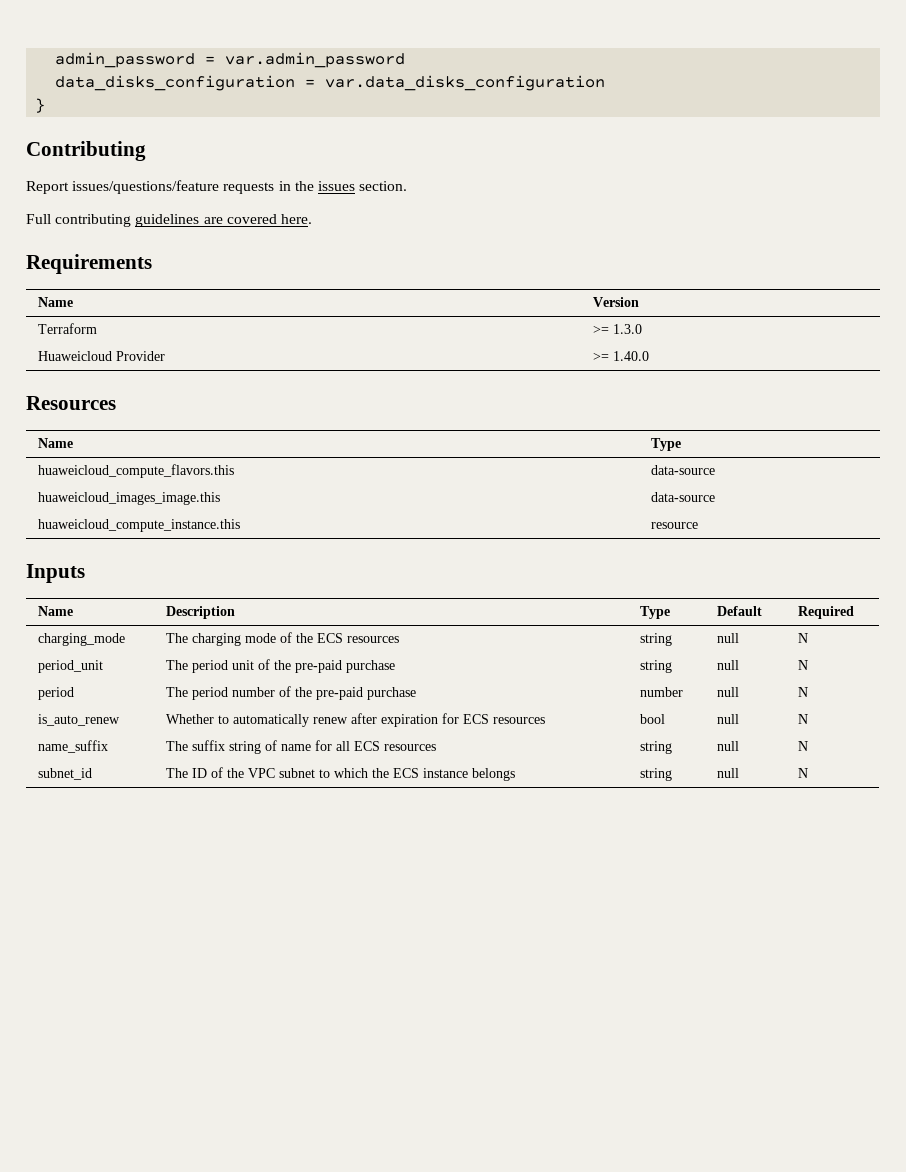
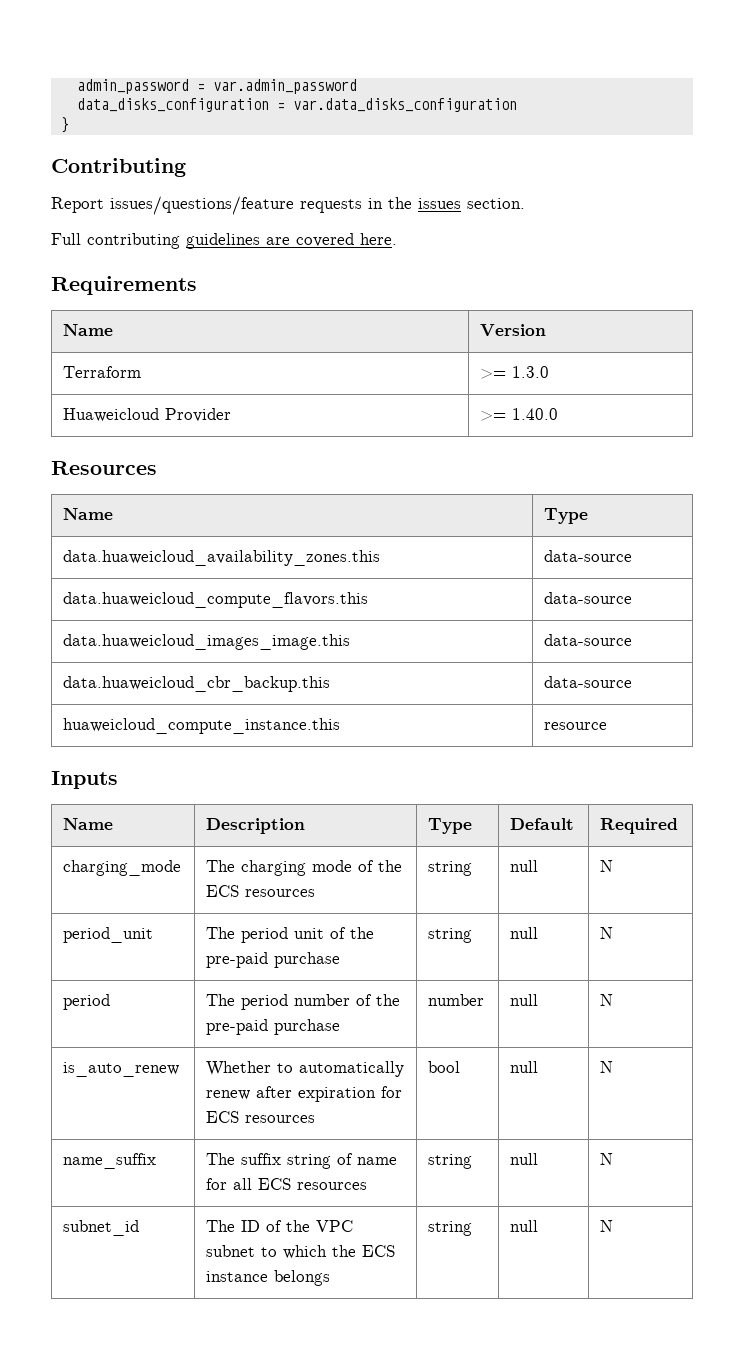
- huaweicloud_compute_flavors.this | data-source
- huaweicloud_images_image.this | data-source
+ data.huaweicloud_availability_zones.this | data-source
+ data.huaweicloud_compute_flavors.this | data-source
+ data.huaweicloud_images_image.this | data-source
+ data.huaweicloud_cbr_backup.this | data-source

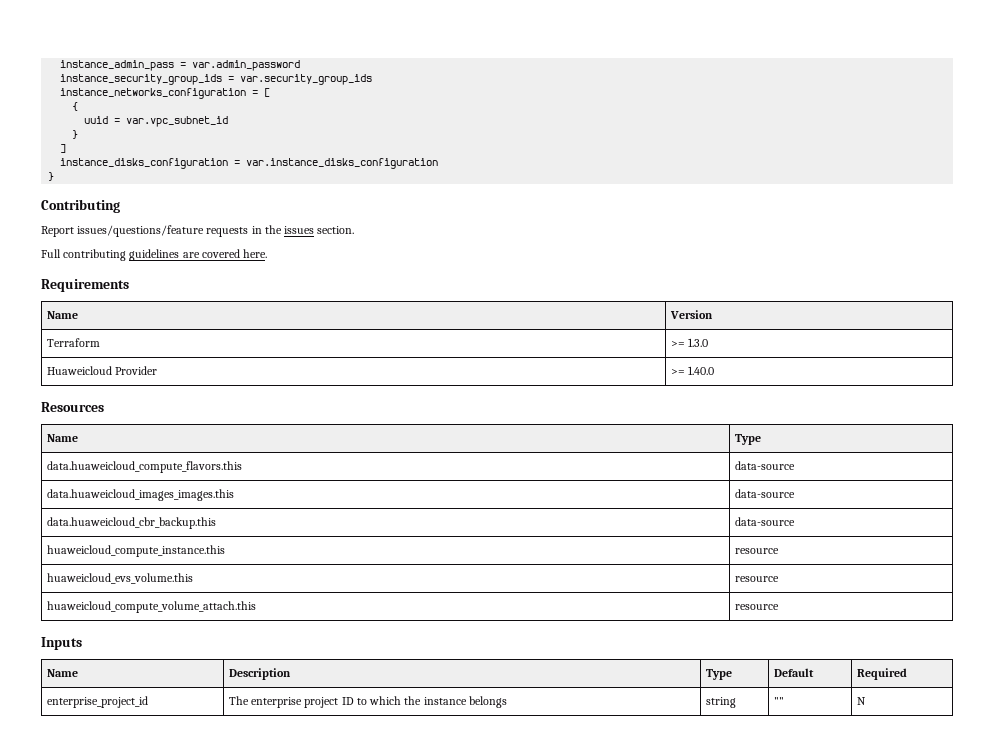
- admin_password = var.admin_password
+ instance_admin_pass = var.admin_password
- data_disks_configuration = var.data_disks_configuration
+ instance_security_group_ids = var.security_group_ids
+ instance_networks_configuration = [
+ {
+ uuid = var.vpc_subnet_id
+ }
+ ]
+ instance_disks_configuration = var.instance_disks_configuration
- data.huaweicloud_availability_zones.this | data-source
- data.huaweicloud_images_image.this | data-source
+ data.huaweicloud_images_images.this | data-source
+ huaweicloud_evs_volume.this | resource
+ huaweicloud_compute_volume_attach.this | resource
- charging_mode | The charging mode of the ECS resources | string | null | N
- period_unit | The period unit of the pre-paid purchase | string | null | N
- period | The period number of the pre-paid purchase | number | null | N
- is_auto_renew | Whether to automatically renew after expiration for ECS resources | bool | null | N
- name_suffix | The suffix string of name for all ECS resources | string | null | N
- subnet_id | The ID of the VPC subnet to which the ECS instance belongs | string | null | N
+ enterprise_project_id | The enterprise project ID to which the instance belongs | string | "" | N

